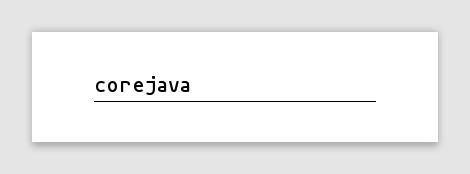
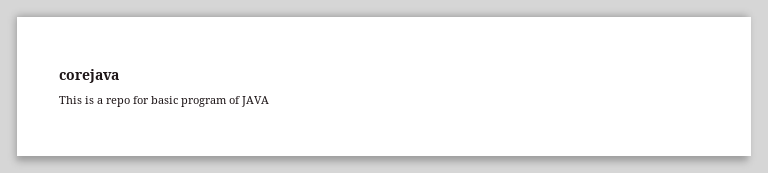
+ This is a repo for basic program of JAVA

